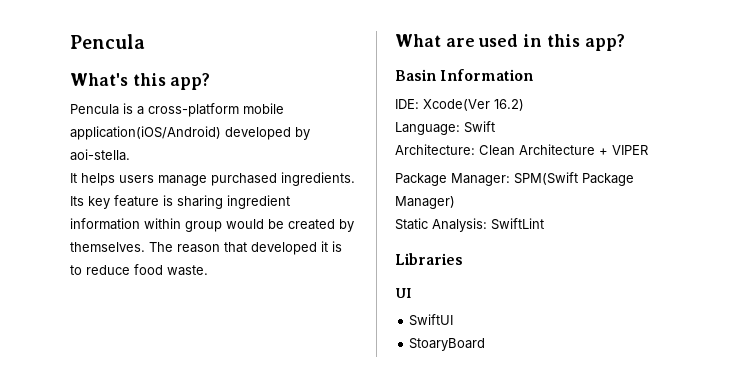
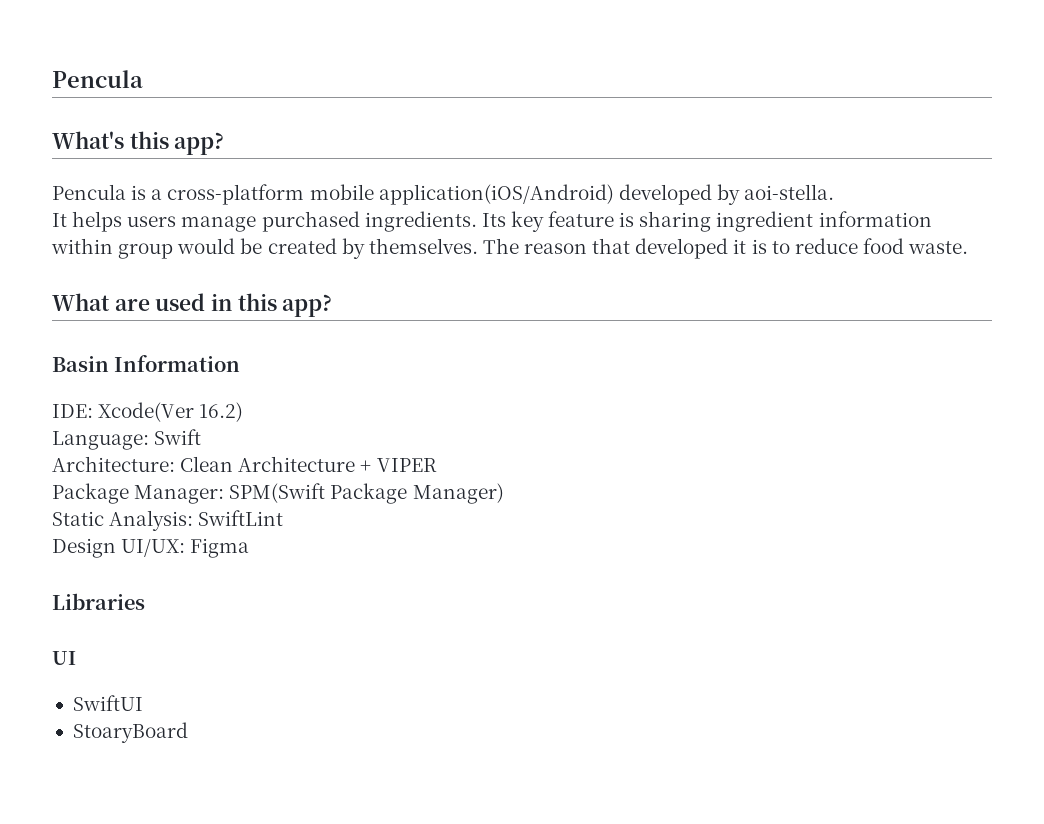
+ Design UI/UX: Figma

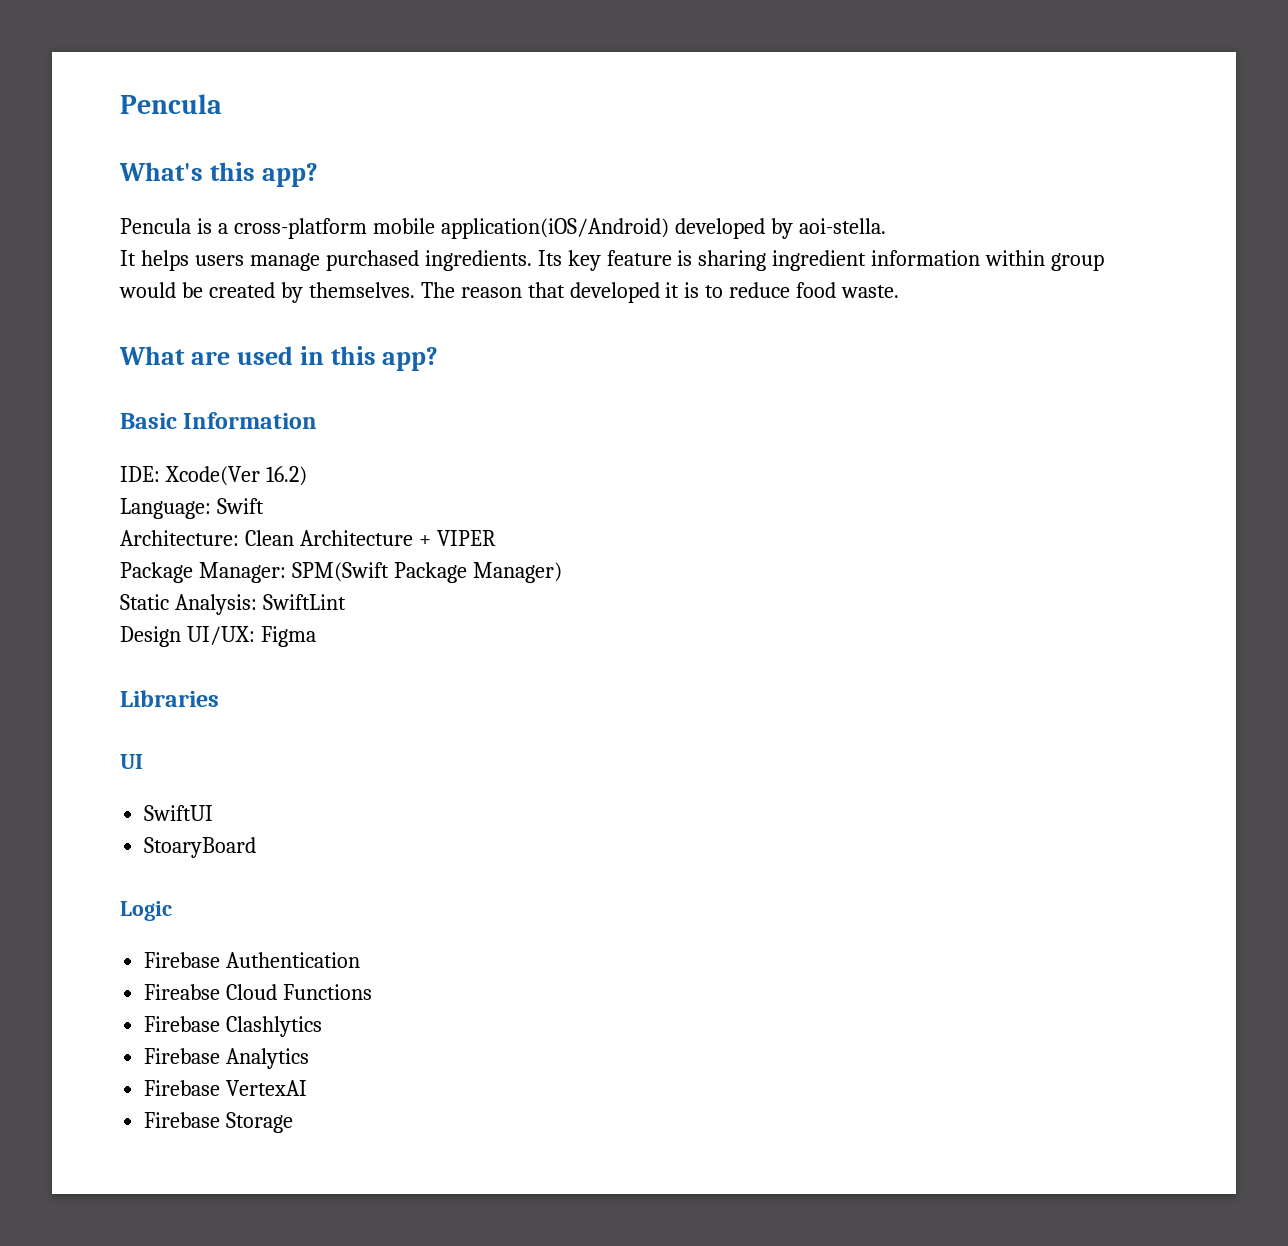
- Basin Information
+ Basic Information
+ Logic
+ Firebase Authentication
+ Fireabse Cloud Functions
+ Firebase Clashlytics
+ Firebase Analytics
+ Firebase VertexAI
+ Firebase Storage

